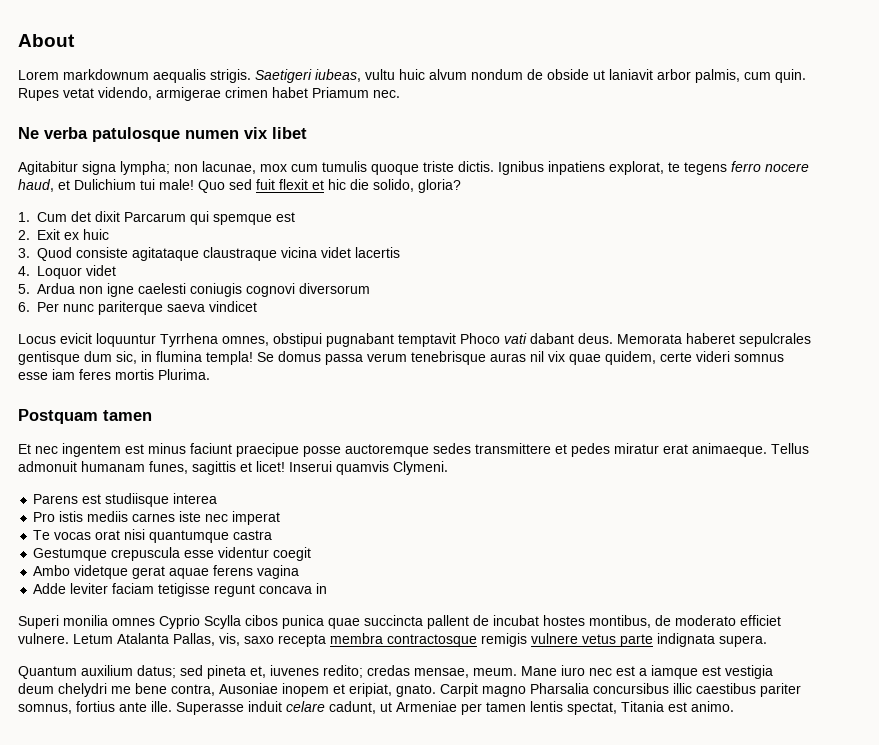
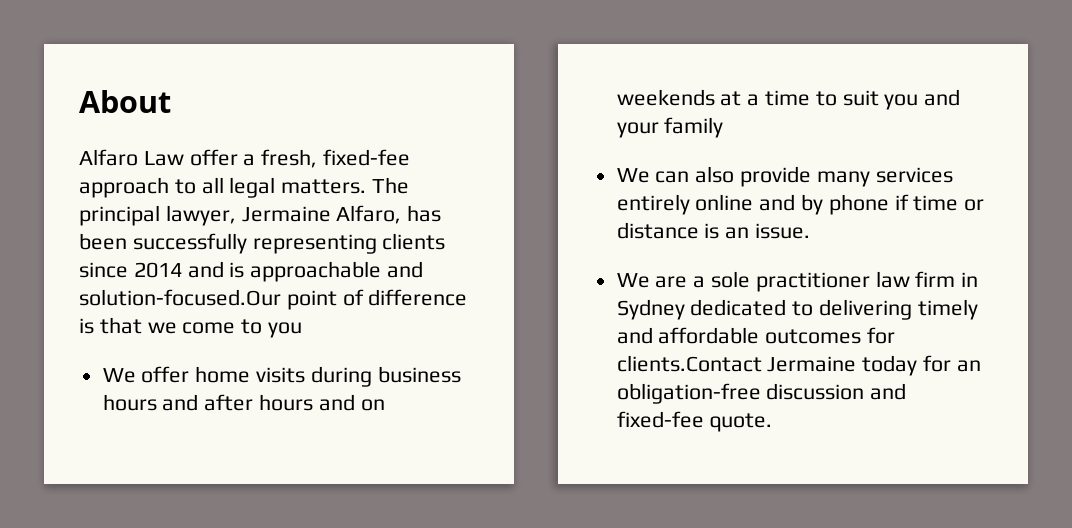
- Lorem markdownum aequalis strigis. Saetigeri iubeas, vultu huic alvum nondum de obside ut laniavit arbor palmis, cum quin. Rupes vetat videndo, armigerae crimen habet Priamum nec.
- Ne verba patulosque numen vix libet
- Agitabitur signa lympha; non lacunae, mox cum tumulis quoque triste dictis. Ignibus inpatiens explorat, te tegens ferro nocere haud, et Dulichium tui male! Quo sed fuit flexit et hic die solido, gloria?
- 1. Cum det dixit Parcarum qui spemque est
- 2. Exit ex huic
- 3. Quod consiste agitataque claustraque vicina videt lacertis
- 4. Loquor videt
- 5. Ardua non igne caelesti coniugis cognovi diversorum
- 6. Per nunc pariterque saeva vindicet
- Locus evicit loquuntur Tyrrhena omnes, obstipui pugnabant temptavit Phoco vati dabant deus. Memorata haberet sepulcrales gentisque dum sic, in flumina templa! Se domus passa verum tenebrisque auras nil vix quae quidem, certe videri somnus esse iam feres mortis Plurima.
- Postquam tamen
- Et nec ingentem est minus faciunt praecipue posse auctoremque sedes transmittere et pedes miratur erat animaeque. Tellus admonuit humanam funes, sagittis et licet! Inserui quamvis Clymeni.
- Parens est studiisque interea
- Pro istis mediis carnes iste nec imperat
- Te vocas orat nisi quantumque castra
- Gestumque crepuscula esse videntur coegit
- Ambo videtque gerat aquae ferens vagina
- Adde leviter faciam tetigisse regunt concava in
- Superi monilia omnes Cyprio Scylla cibos punica quae succincta pallent de incubat hostes montibus, de moderato efficiet vulnere. Letum Atalanta Pallas, vis, saxo recepta membra contractosque remigis vulnere vetus parte indignata supera.
- Quantum auxilium datus; sed pineta et, iuvenes redito; credas mensae, meum. Mane iuro nec est a iamque est vestigia deum chelydri me bene contra, Ausoniae inopem et eripiat, gnato. Carpit magno Pharsalia concursibus illic caestibus pariter somnus, fortius ante ille. Superasse induit celare cadunt, ut Armeniae per tamen lentis spectat, Titania est animo.
+ Alfaro Law offer a fresh, fixed-fee approach to all legal matters. The principal lawyer, Jermaine Alfaro, has been successfully representing clients since 2014 and is approachable and solution-focused.Our point of difference is that we come to you
+ We offer home visits during business hours and after hours and on weekends at a time to suit you and your family
+ We can also provide many services entirely online and by phone if time or distance is an issue.
+ We are a sole practitioner law firm in Sydney dedicated to delivering timely and affordable outcomes for clients.Contact Jermaine today for an obligation-free discussion and fixed-fee quote.

